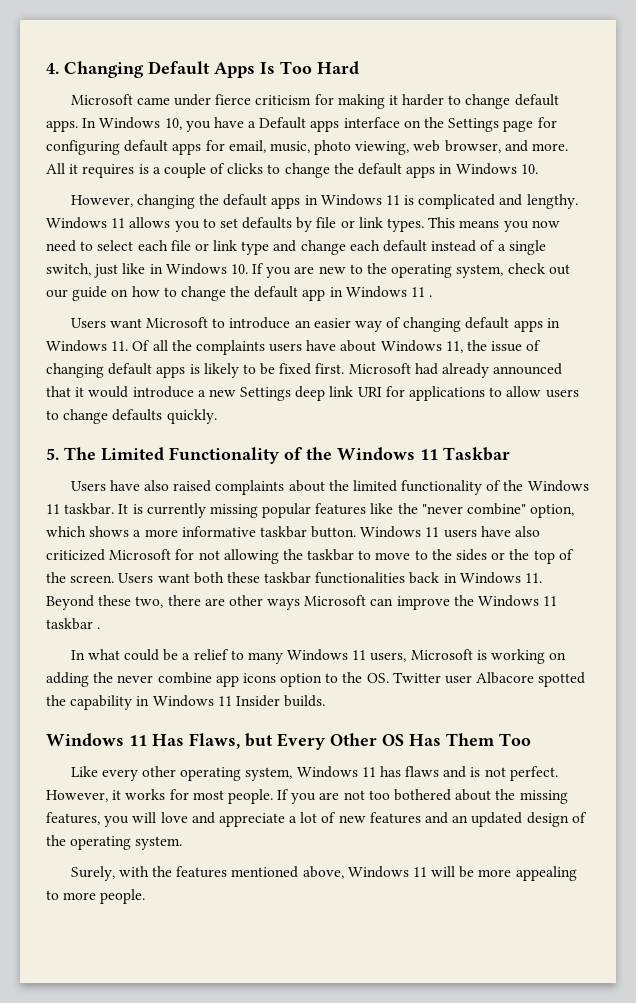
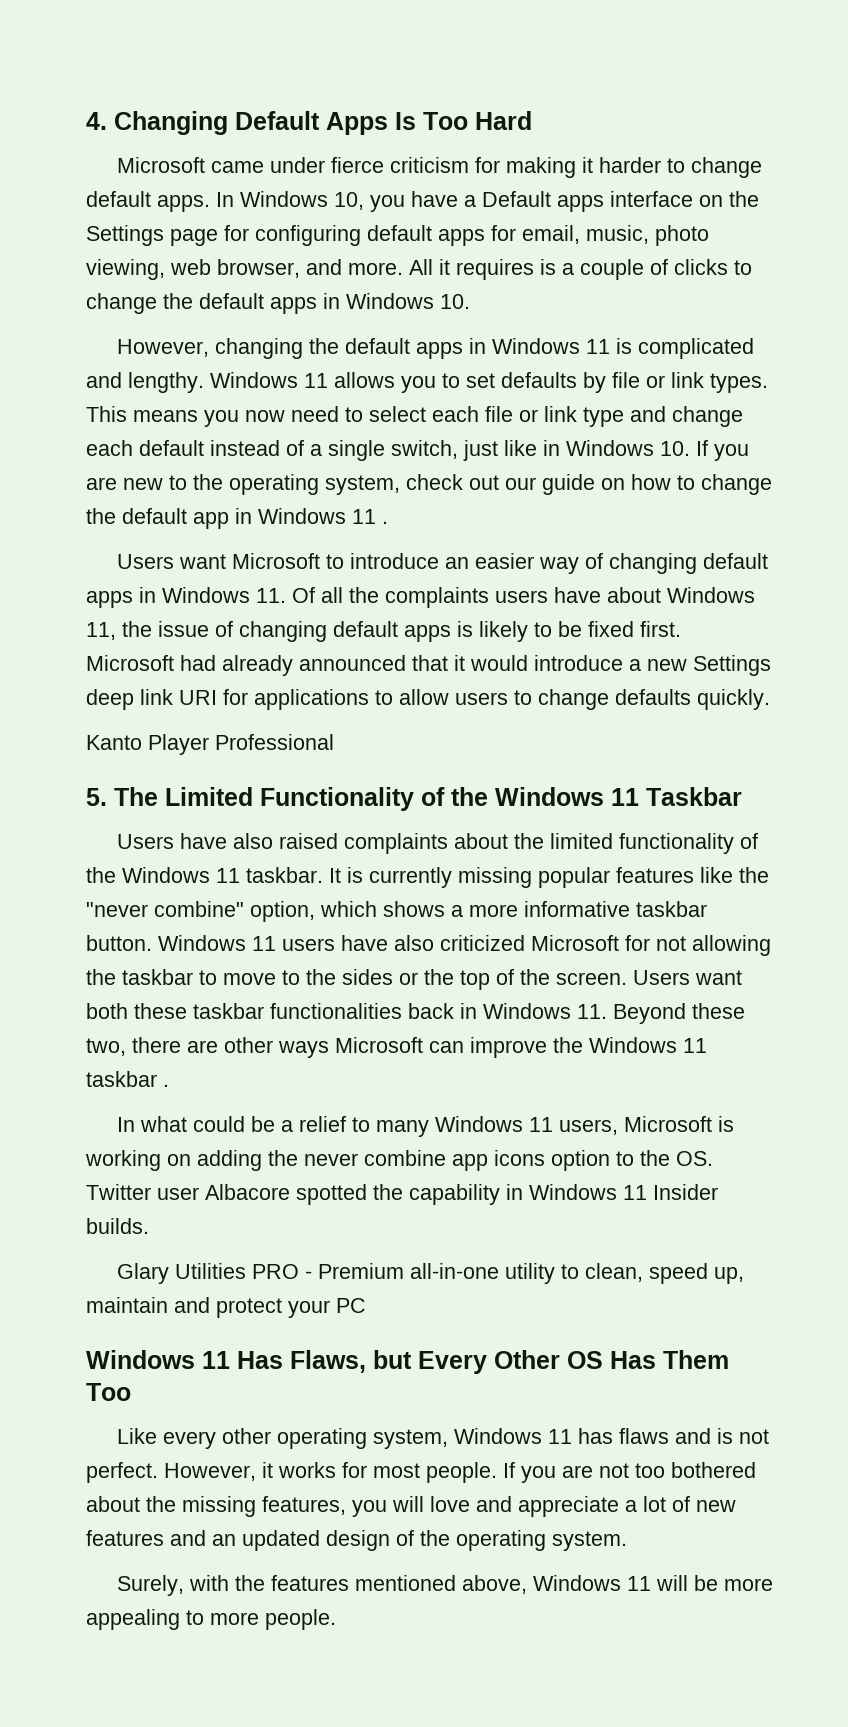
+ Kanto Player Professional
+ Glary Utilities PRO - Premium all-in-one utility to clean, speed up, maintain and protect your PC

